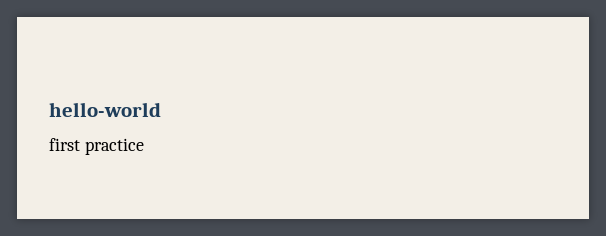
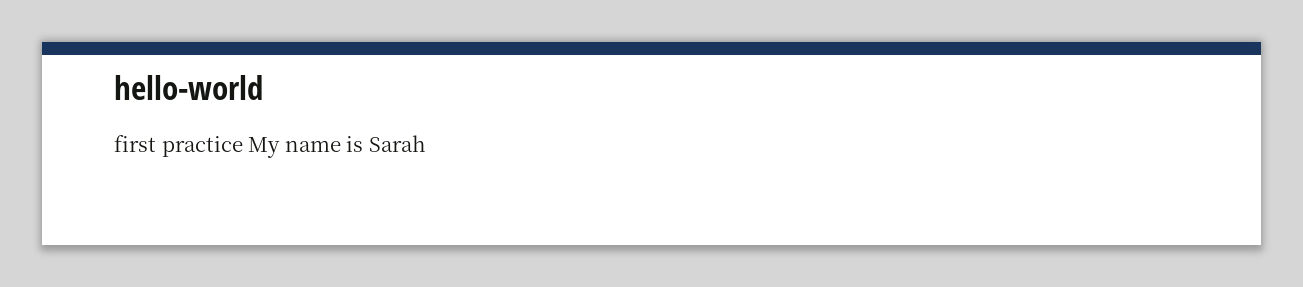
- first practice
+ first practice My name is Sarah

